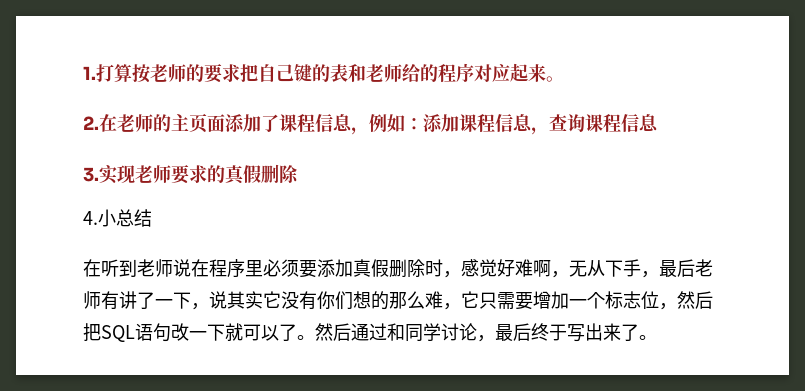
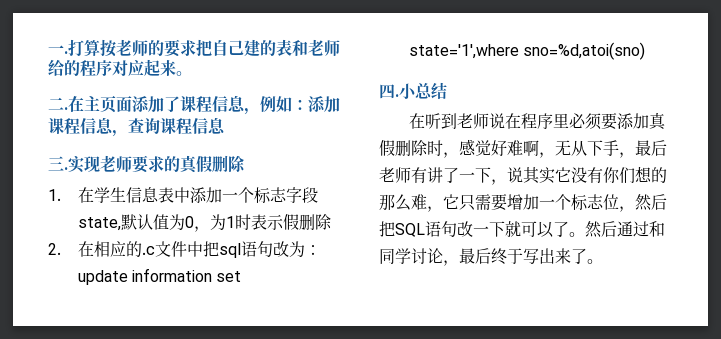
- 1.打算按老师的要求把自己键的表和老师给的程序对应起来。
+ 一.打算按老师的要求把自己建的表和老师给的程序对应起来。
- 2.在老师的主页面添加了课程信息，例如：添加课程信息，查询课程信息
+ 二.在主页面添加了课程信息，例如：添加课程信息，查询课程信息
- 3.实现老师要求的真假删除
+ 三.实现老师要求的真假删除
- 4.小总结
+ 1.在学生信息表中添加一个标志字段state,默认值为0，为1时表示假删除
+ 2.在相应的.c文件中把sql语句改为：update information set state='1',where sno=%d,atoi(sno)
+ 四.小总结

